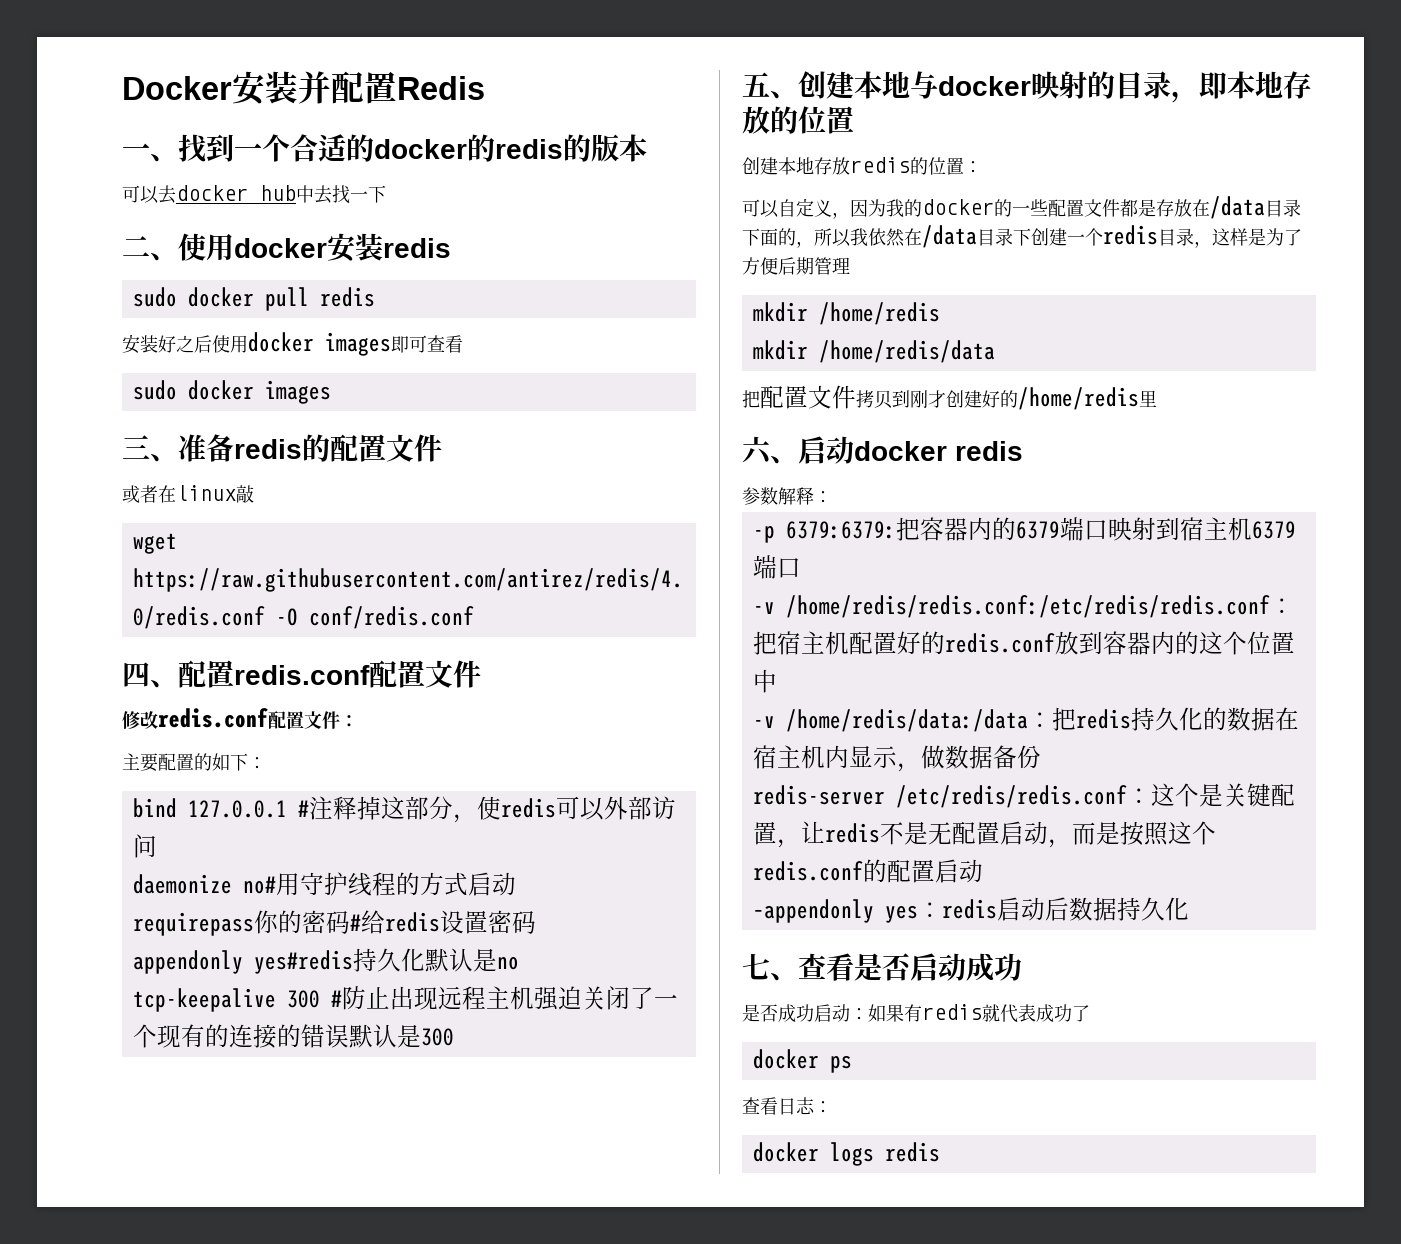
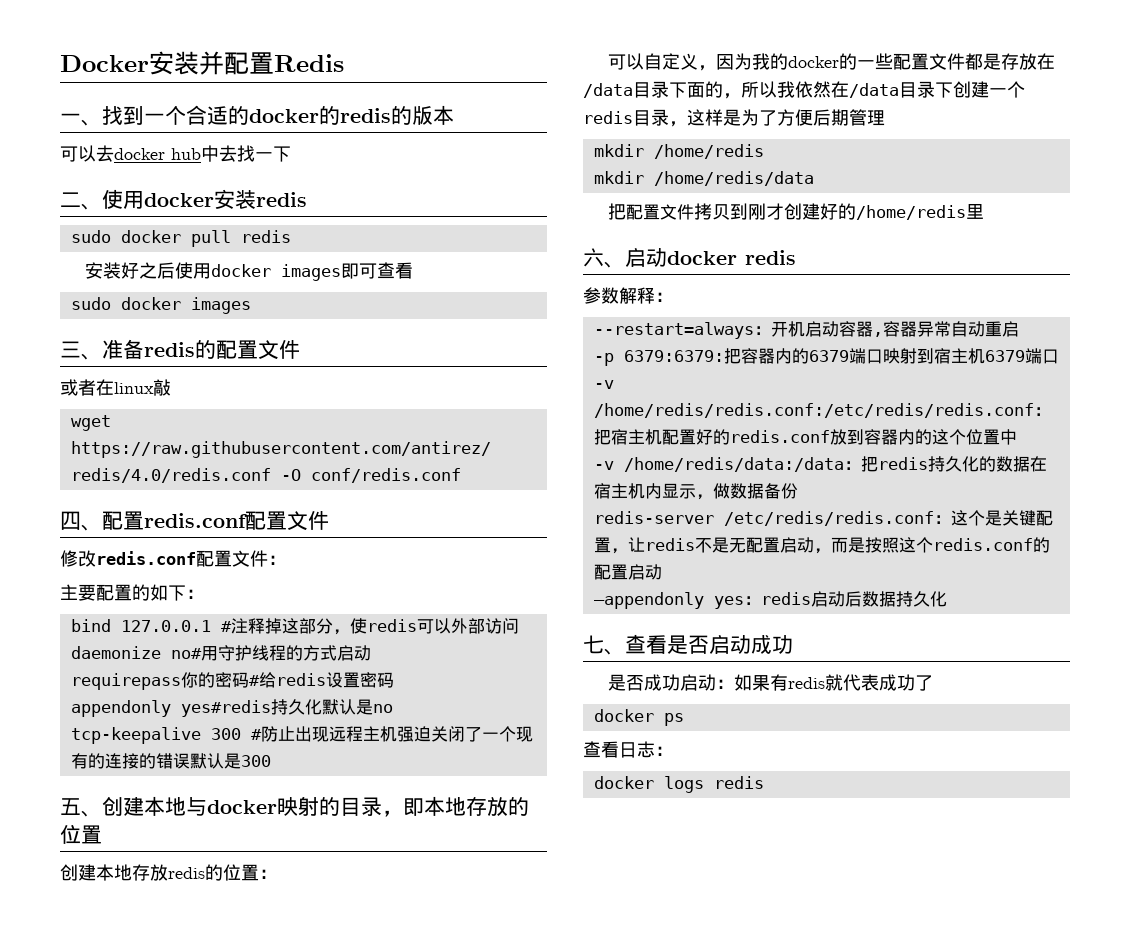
+ --restart=always：开机启动容器,容器异常自动重启

